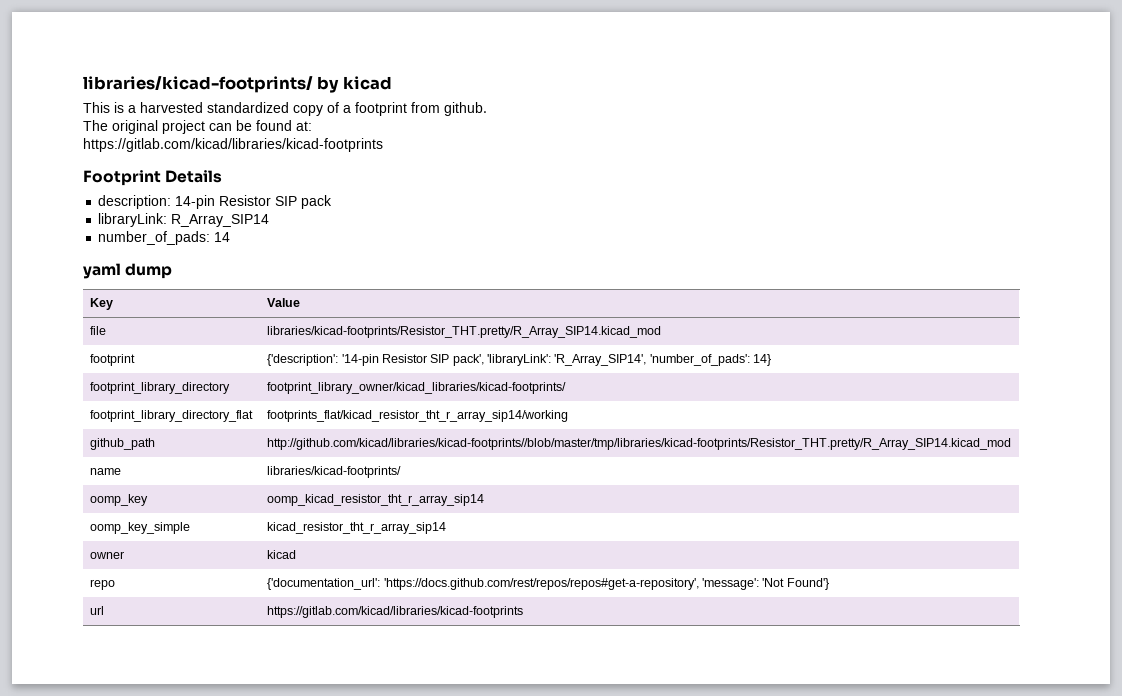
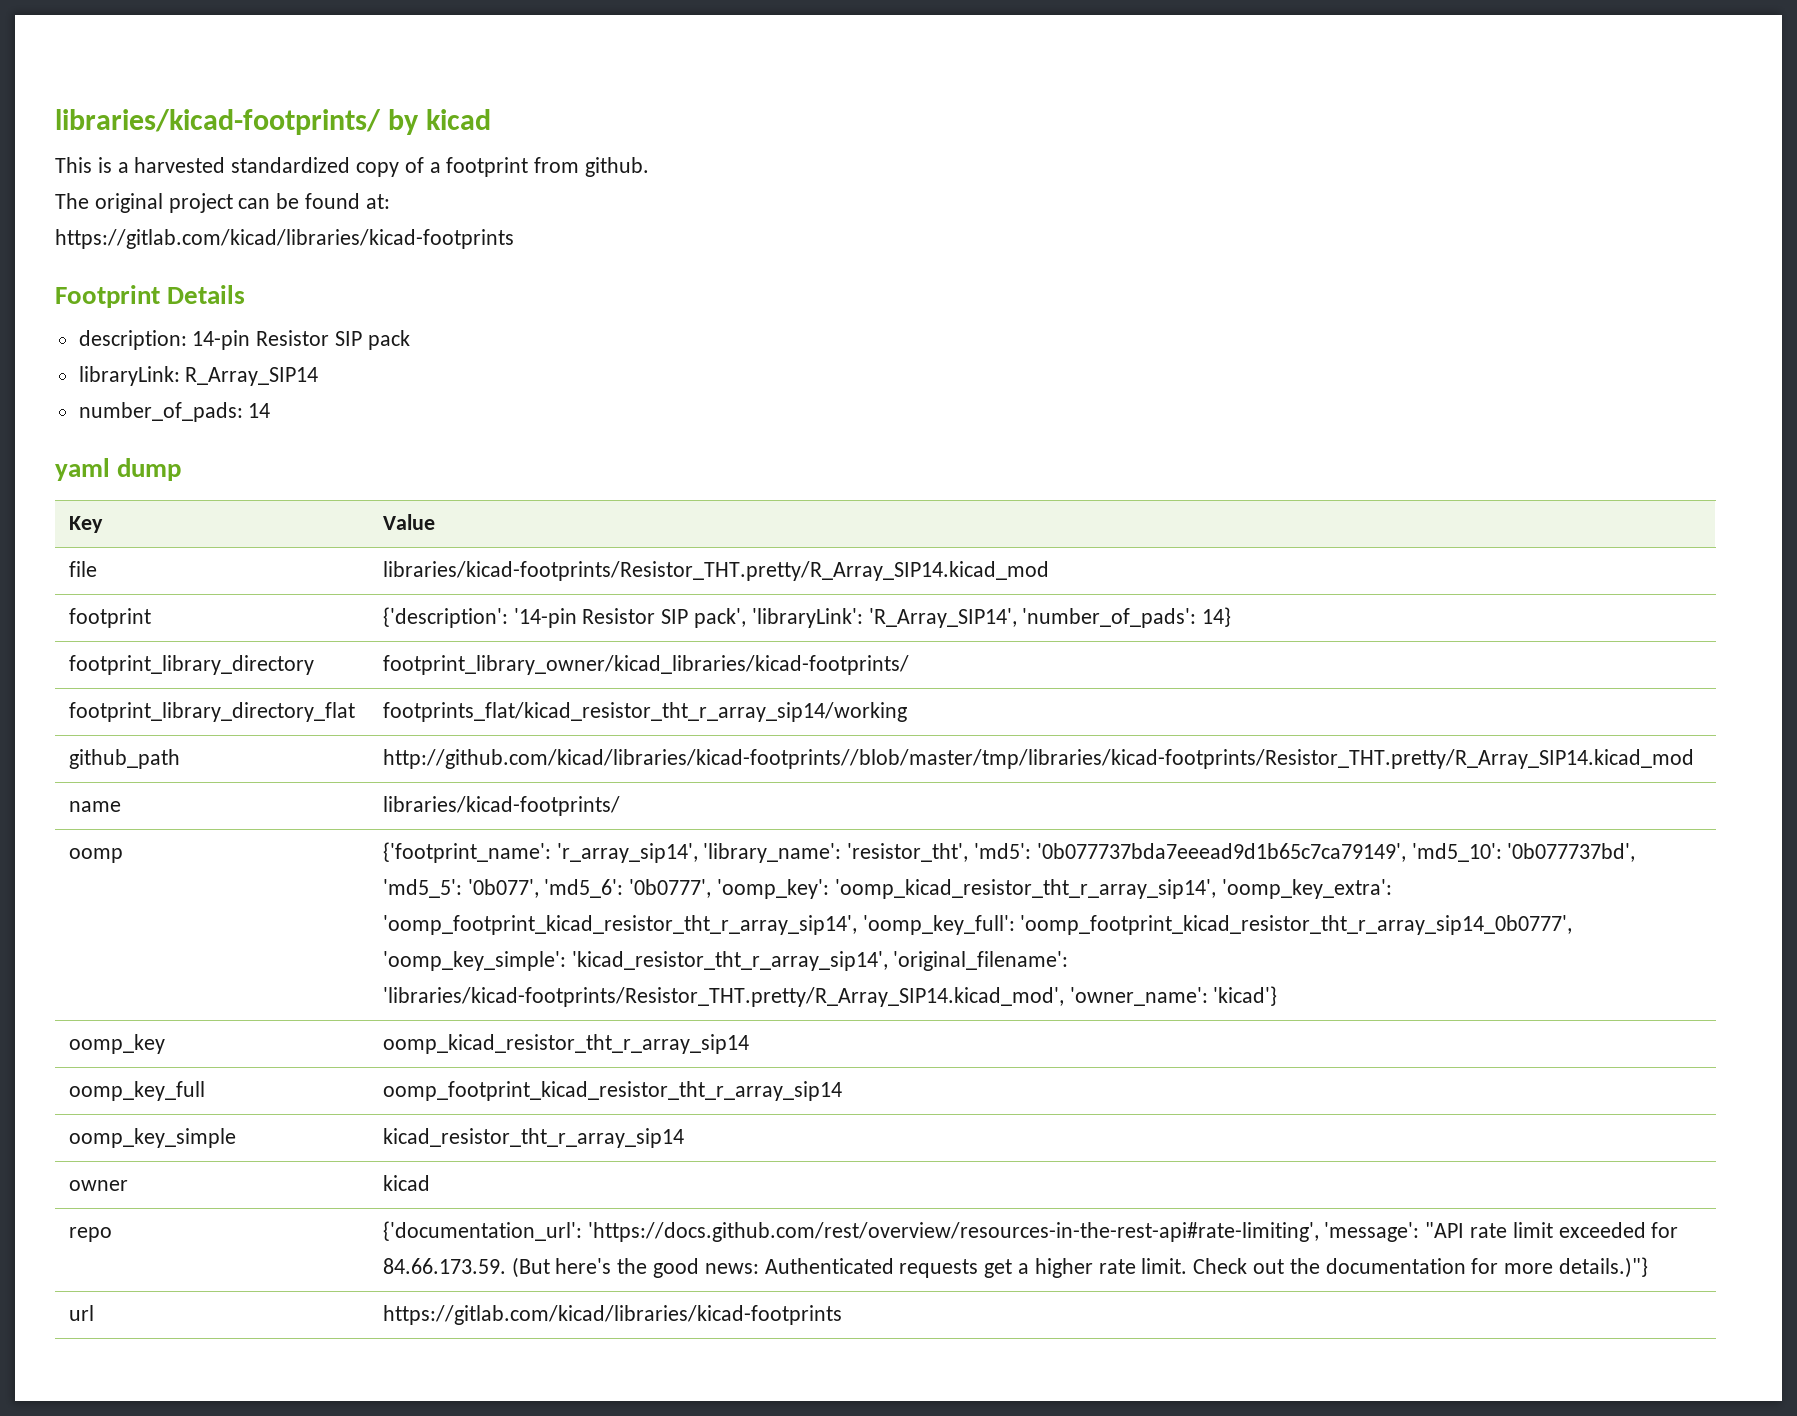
+ oomp | {'footprint_name': 'r_array_sip14', 'library_name': 'resistor_tht', 'md5': '0b077737bda7eeead9d1b65c7ca79149', 'md5_10': '0b077737bd', 'md5_5': '0b077', 'md5_6': '0b0777', 'oomp_key': 'oomp_kicad_resistor_tht_r_array_sip14', 'oomp_key_extra': 'oomp_footprint_kicad_resistor_tht_r_array_sip14', 'oomp_key_full': 'oomp_footprint_kicad_resistor_tht_r_array_sip14_0b0777', 'oomp_key_simple': 'kicad_resistor_tht_r_array_sip14', 'original_filename': 'libraries/kicad-footprints/Resistor_THT.pretty/R_Array_SIP14.kicad_mod', 'owner_name': 'kicad'}
+ oomp_key_full | oomp_footprint_kicad_resistor_tht_r_array_sip14
- repo | {'documentation_url': 'https://docs.github.com/rest/repos/repos#get-a-repository', 'message': 'Not Found'}
+ repo | {'documentation_url': 'https://docs.github.com/rest/overview/resources-in-the-rest-api#rate-limiting', 'message': "API rate limit exceeded for 84.66.173.59. (But here's the good news: Authenticated requests get a higher rate limit. Check out the documentation for more details.)"}

